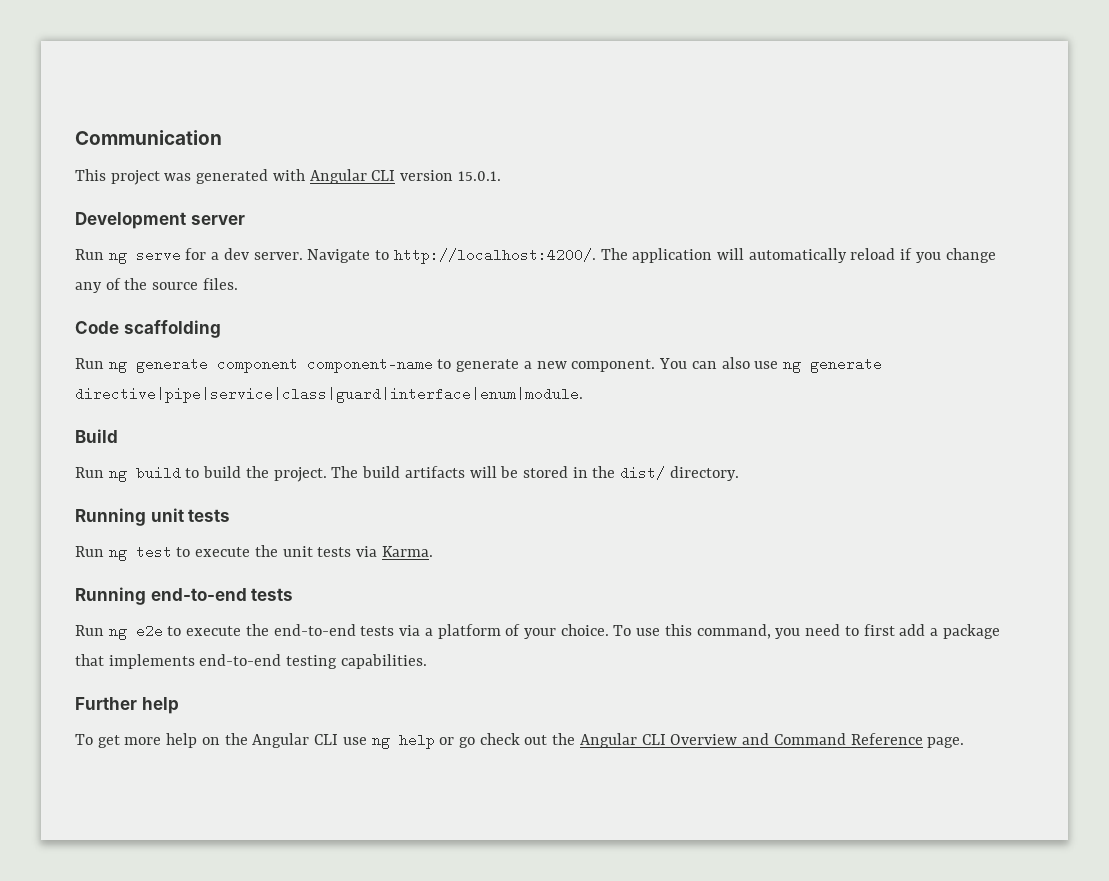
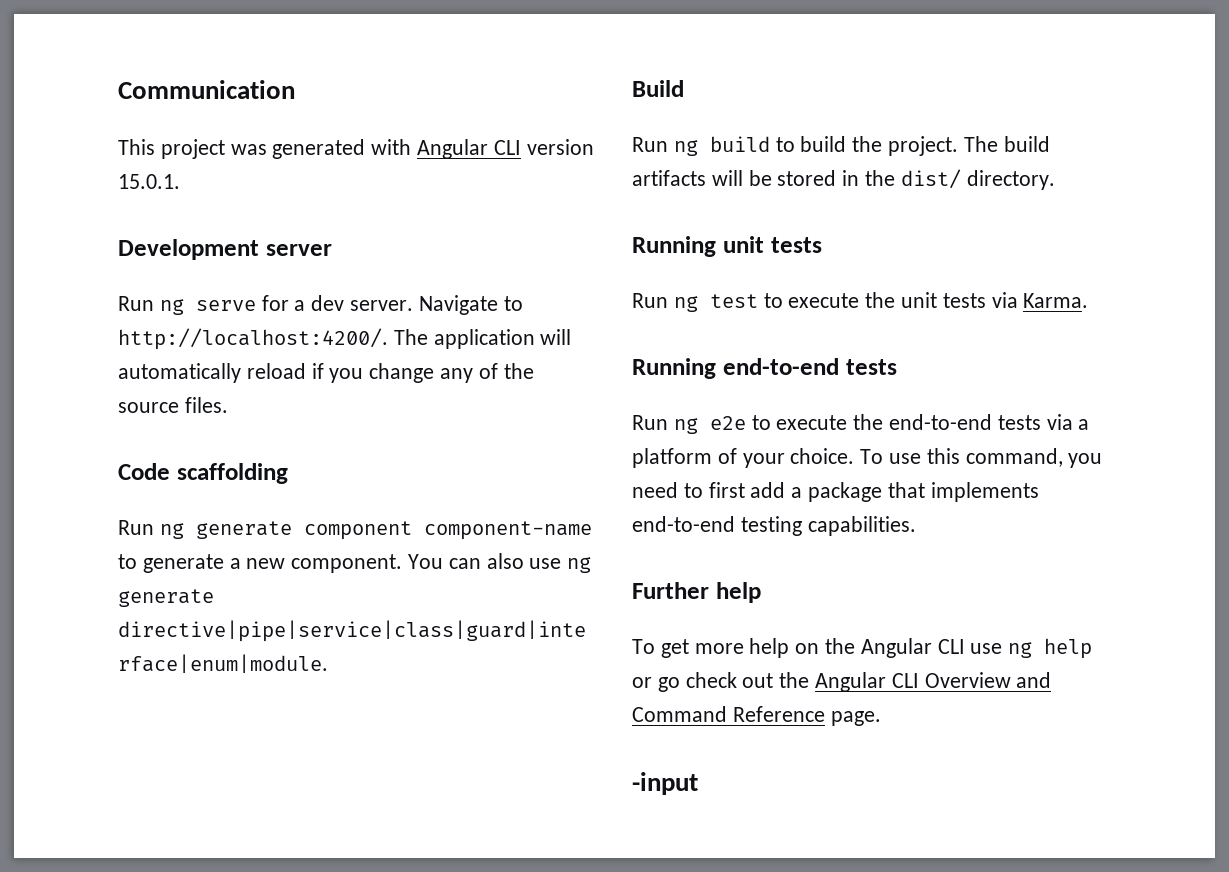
+ -input

